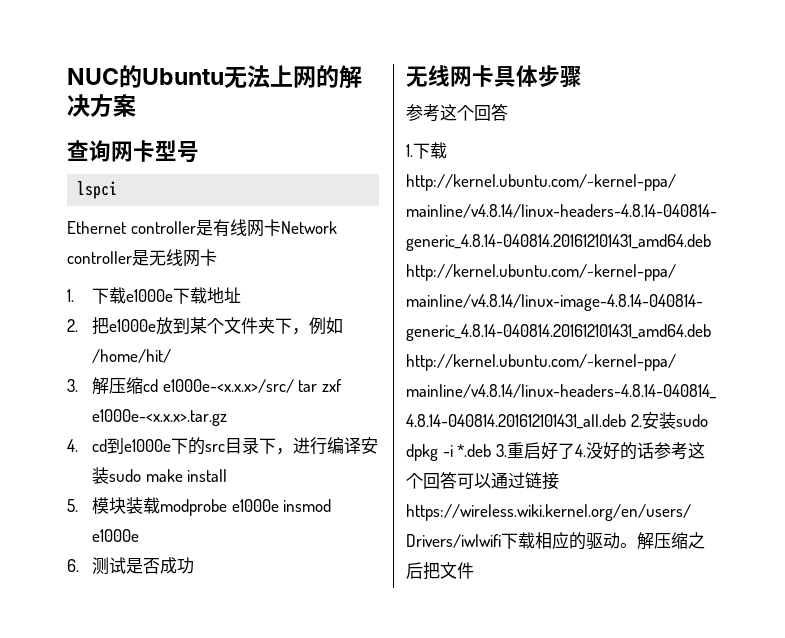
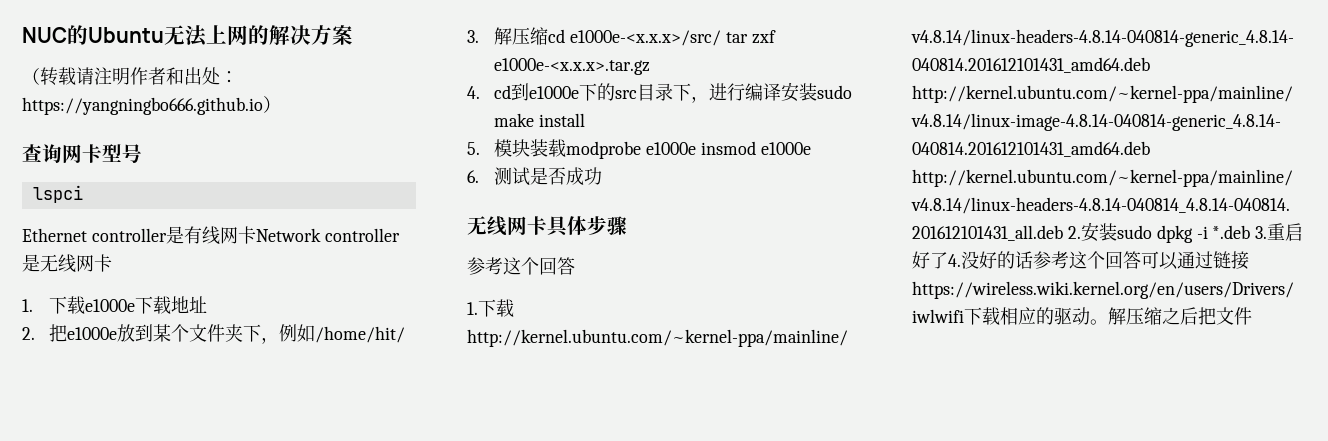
+ （转载请注明作者和出处：https://yangningbo666.github.io）

